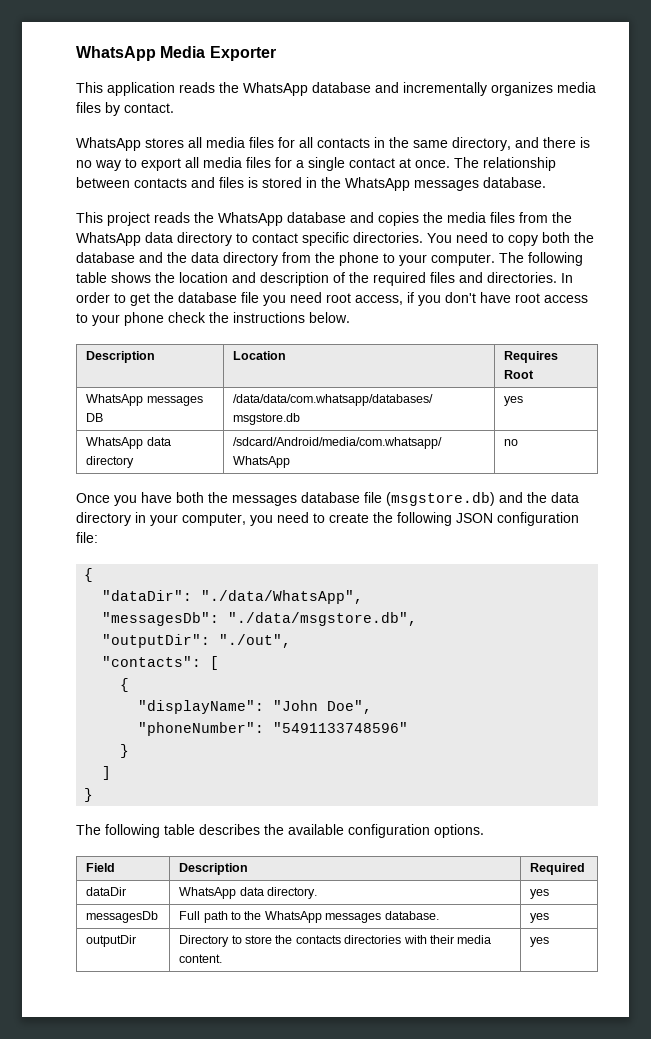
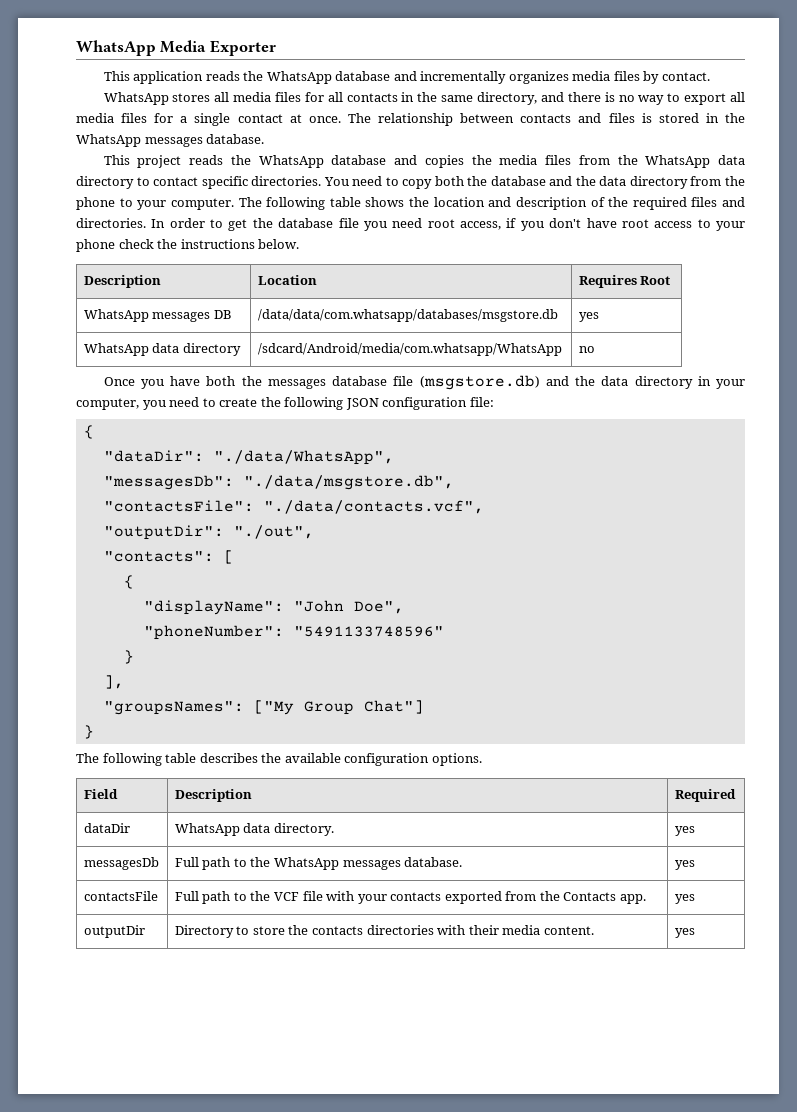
+ "contactsFile": "./data/contacts.vcf",
- ]
+ ],
+ "groupsNames": ["My Group Chat"]
+ contactsFile | Full path to the VCF file with your contacts exported from the Contacts app. | yes

